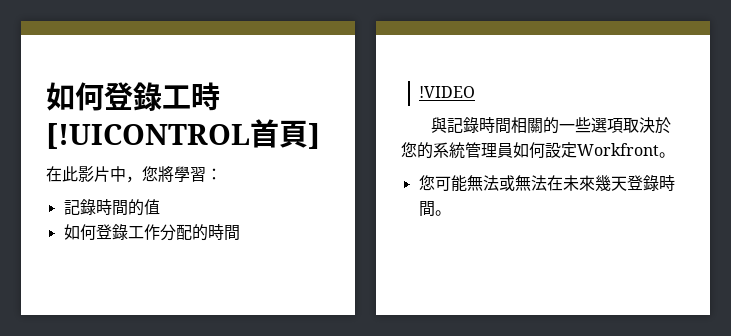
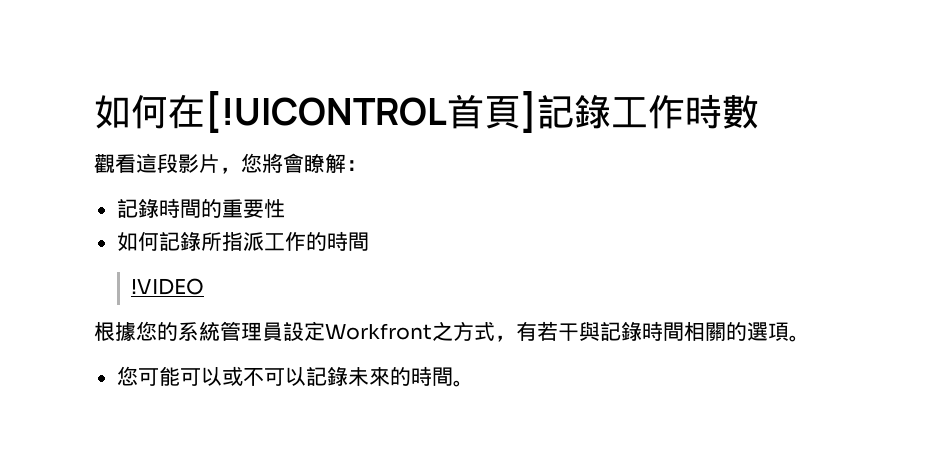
- 如何登錄工時[!UICONTROL首頁]
- 在此影片中，您將學習：
+ 如何在[!UICONTROL首頁]記錄工作時數
+ 觀看這段影片，您將會瞭解：
- 記錄時間的值
- 如何登錄工作分配的時間
+ 記錄時間的重要性
+ 如何記錄所指派工作的時間
- 與記錄時間相關的一些選項取決於您的系統管理員如何設定Workfront。
- 您可能無法或無法在未來幾天登錄時間。
+ 根據您的系統管理員設定Workfront之方式，有若干與記錄時間相關的選項。
+ 您可能可以或不可以記錄未來的時間。

